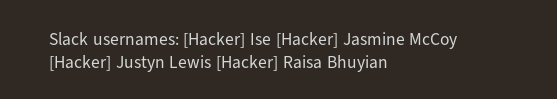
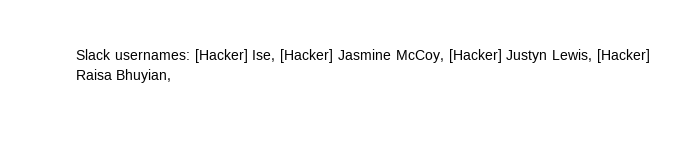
- Slack usernames: [Hacker] Ise [Hacker] Jasmine McCoy [Hacker] Justyn Lewis [Hacker] Raisa Bhuyian
+ Slack usernames: [Hacker] Ise, [Hacker] Jasmine McCoy, [Hacker] Justyn Lewis, [Hacker] Raisa Bhuyian,

